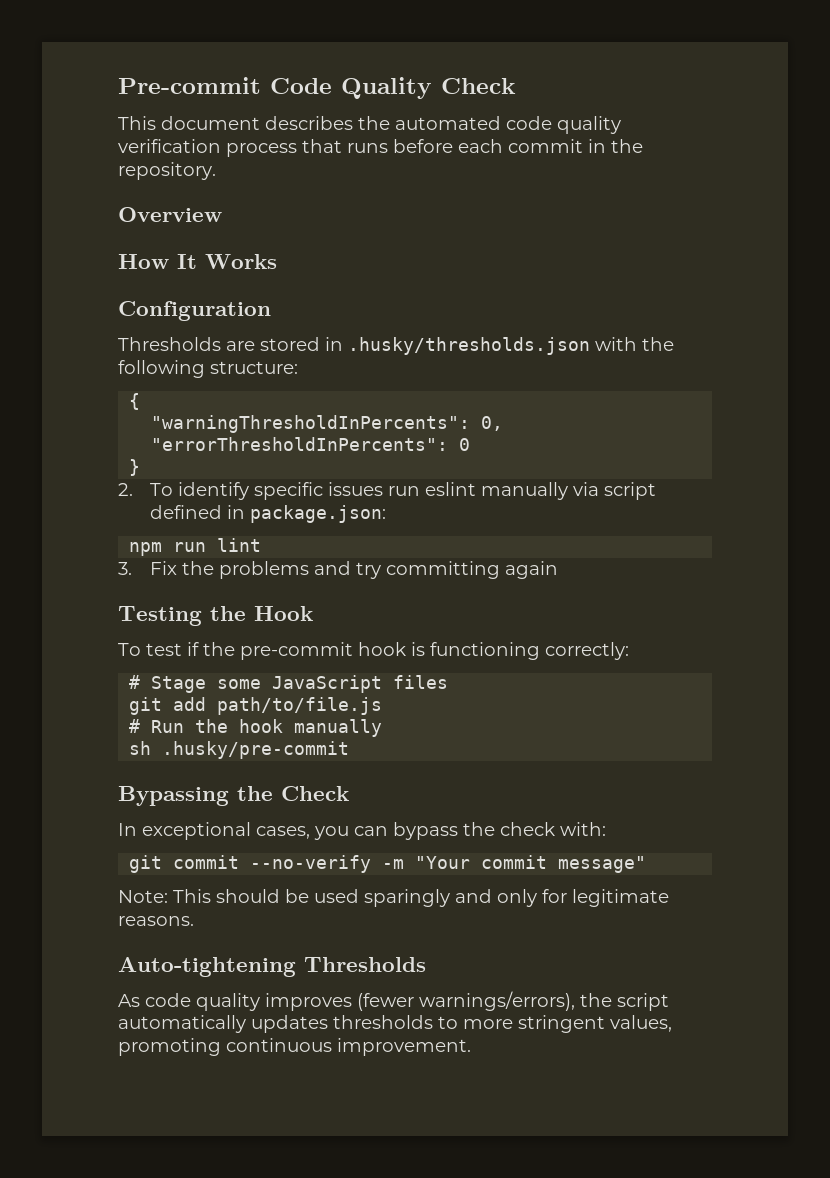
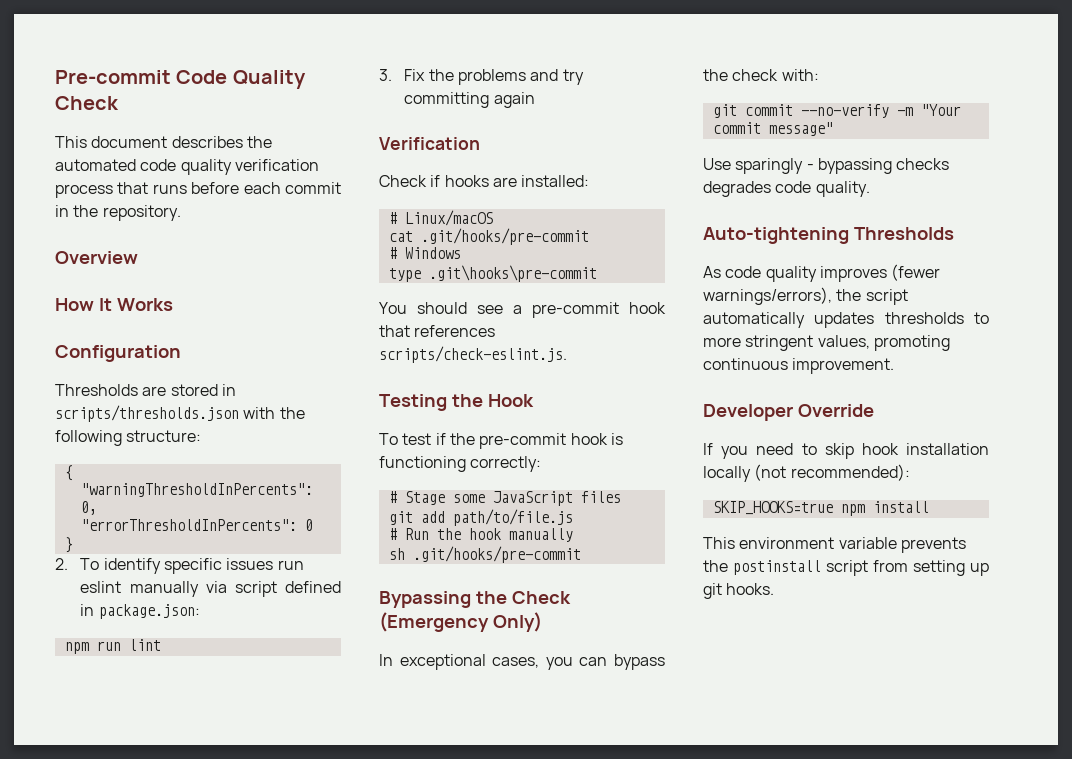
- Thresholds are stored in .husky/thresholds.json with the following structure:
+ Thresholds are stored in scripts/thresholds.json with the following structure:
+ Verification
+ Check if hooks are installed:
+ # Linux/macOS
+ cat .git/hooks/pre-commit
+ # Windows
+ type .git\hooks\pre-commit
+ You should see a pre-commit hook that references scripts/check-eslint.js.
- sh .husky/pre-commit
+ sh .git/hooks/pre-commit
- Bypassing the Check
+ Bypassing the Check (Emergency Only)
- Note: This should be used sparingly and only for legitimate reasons.
+ Use sparingly - bypassing checks degrades code quality.
+ Developer Override
+ If you need to skip hook installation locally (not recommended):
+ SKIP_HOOKS=true npm install
+ This environment variable prevents the postinstall script from setting up git hooks.

